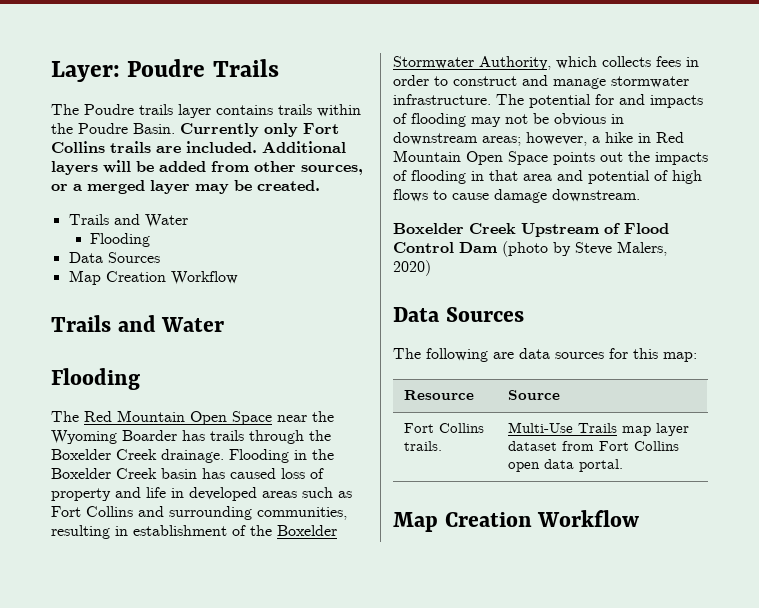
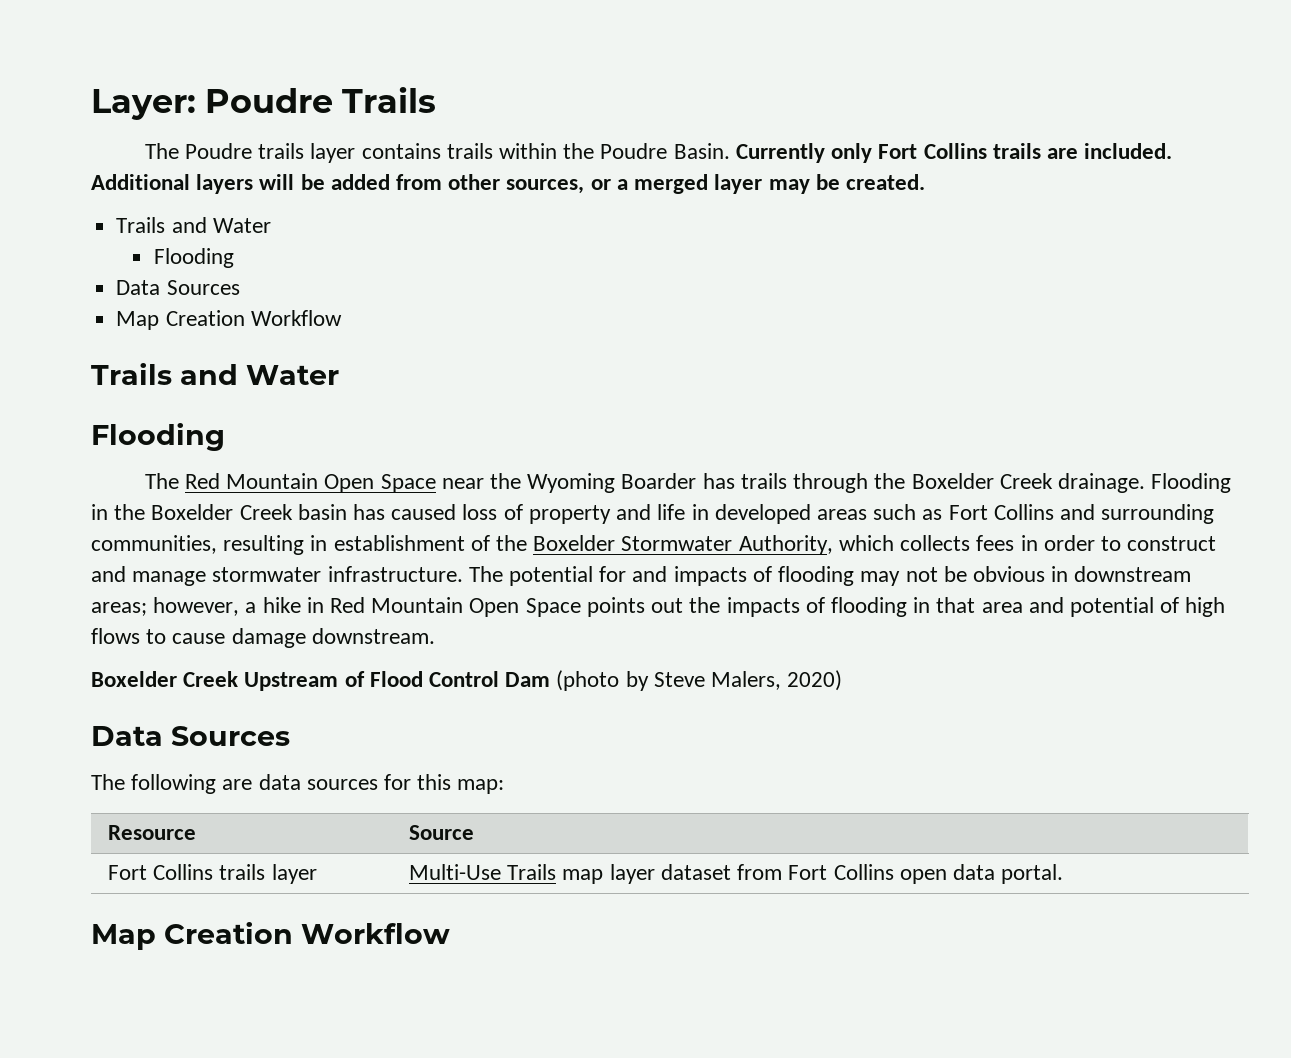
- Fort Collins trails. | Multi-Use Trails map layer dataset from Fort Collins open data portal.
+ Fort Collins trails layer | Multi-Use Trails map layer dataset from Fort Collins open data portal.

